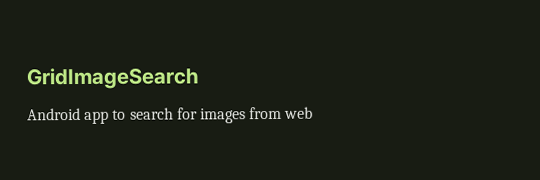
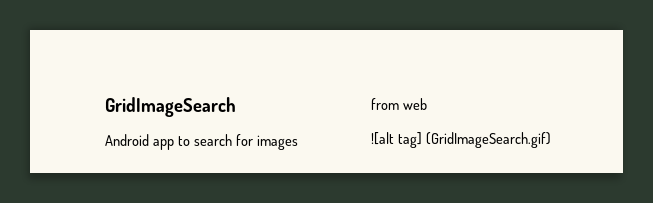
+ ![alt tag] (GridImageSearch.gif)

